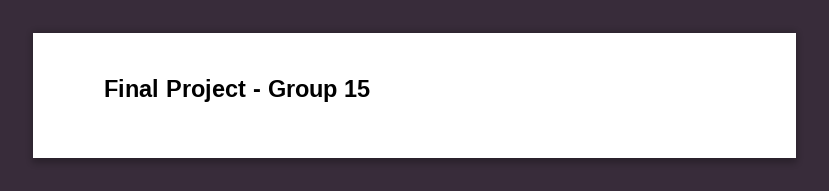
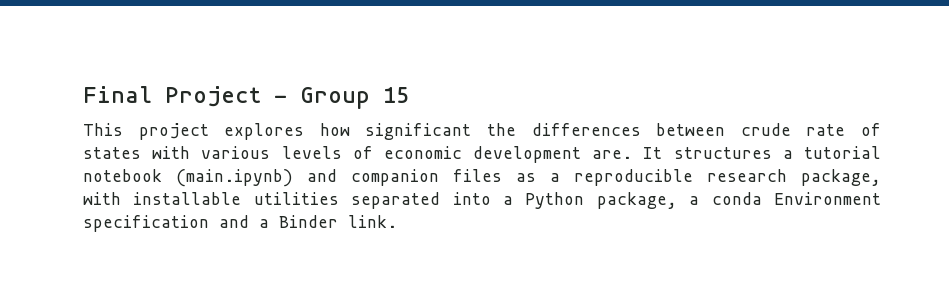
+ This project explores how significant the differences between crude rate of states with various levels of economic development are. It structures a tutorial notebook (main.ipynb) and companion files as a reproducible research package, with installable utilities separated into a Python package, a conda Environment specification and a Binder link.

